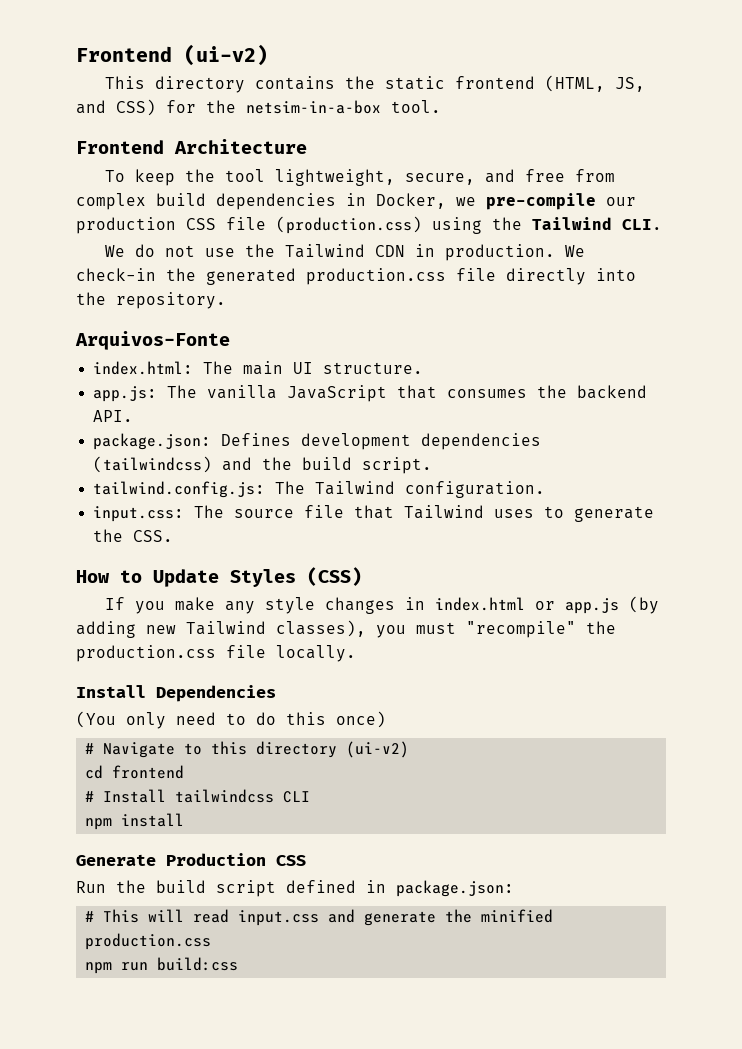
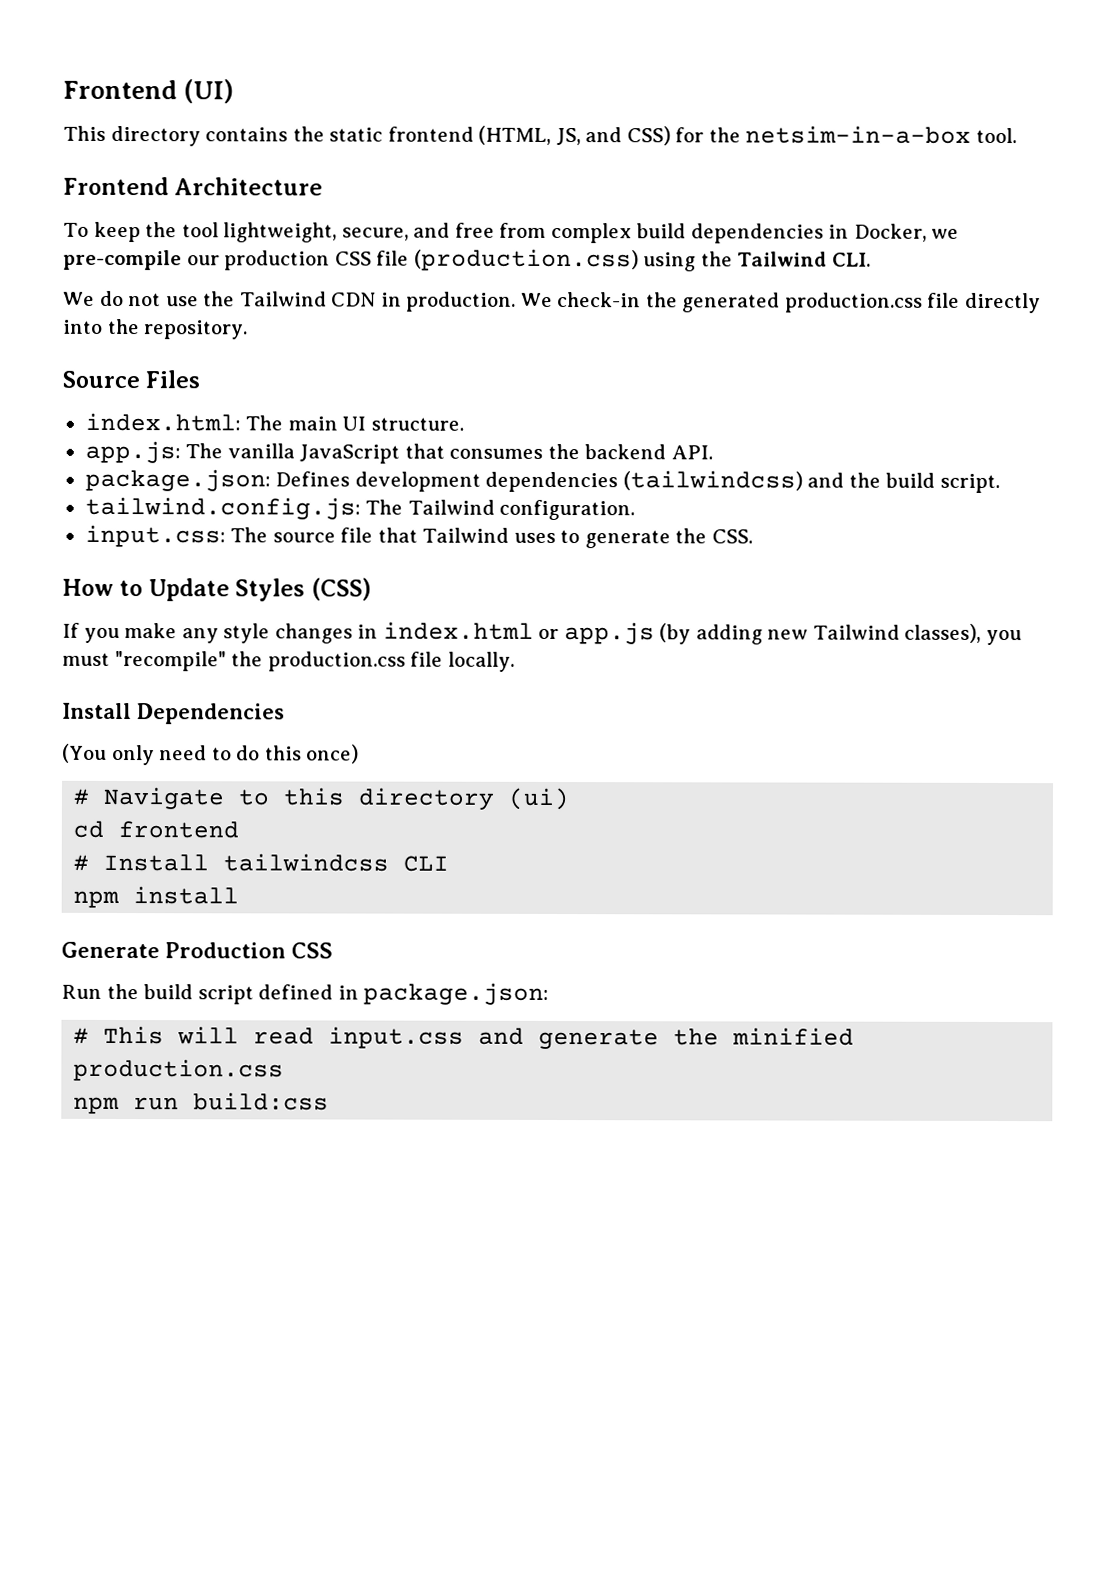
- Frontend (ui-v2)
+ Frontend (UI)
- Arquivos-Fonte
+ Source Files
- # Navigate to this directory (ui-v2)
+ # Navigate to this directory (ui)

